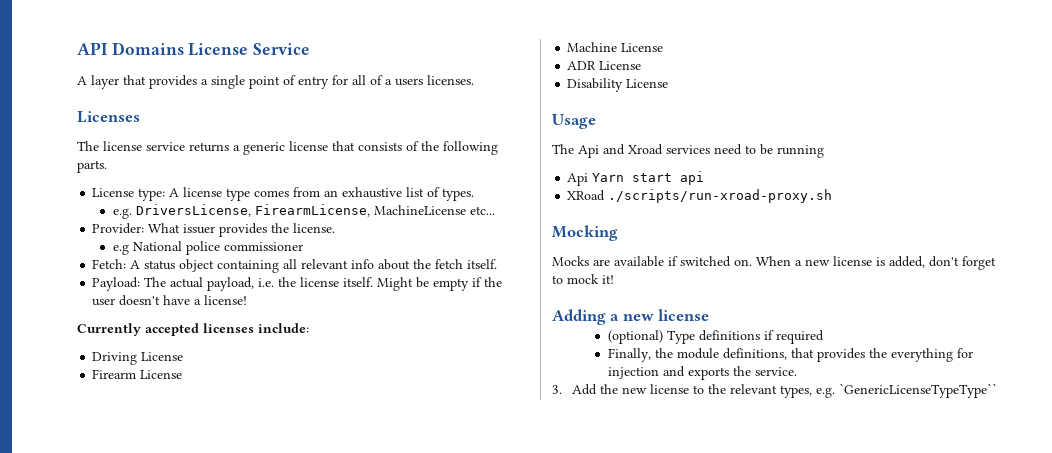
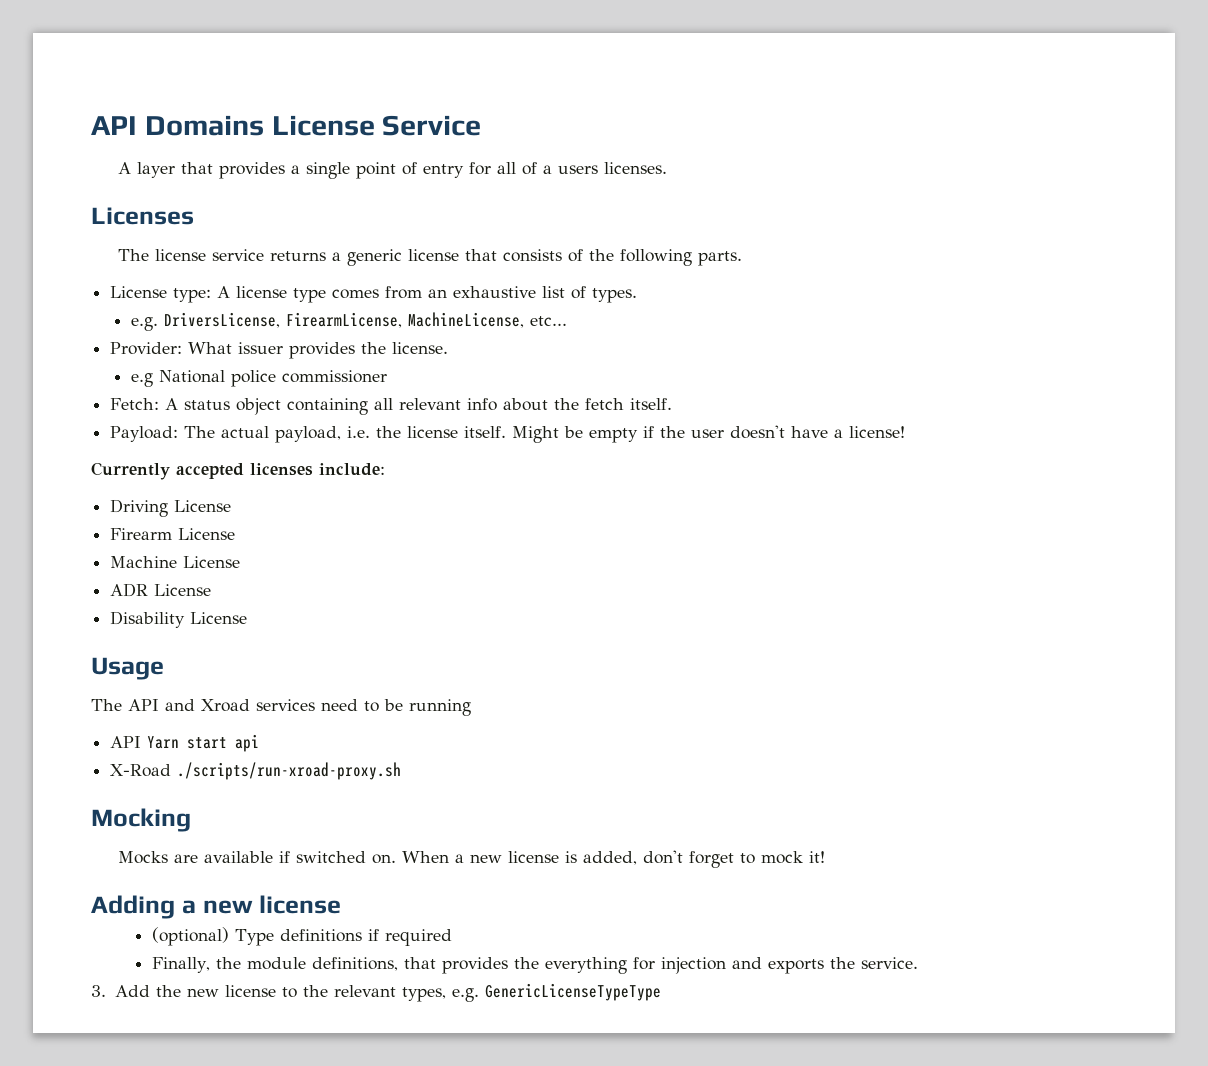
- e.g. DriversLicense, FirearmLicense, MachineLicense etc...
+ e.g. DriversLicense, FirearmLicense, MachineLicense, etc...
- The Api and Xroad services need to be running
+ The API and Xroad services need to be running
- Api Yarn start api
+ API Yarn start api
- XRoad ./scripts/run-xroad-proxy.sh
+ X-Road ./scripts/run-xroad-proxy.sh
- 3. Add the new license to the relevant types, e.g. `GenericLicenseTypeType``
+ 3. Add the new license to the relevant types, e.g. GenericLicenseTypeType

